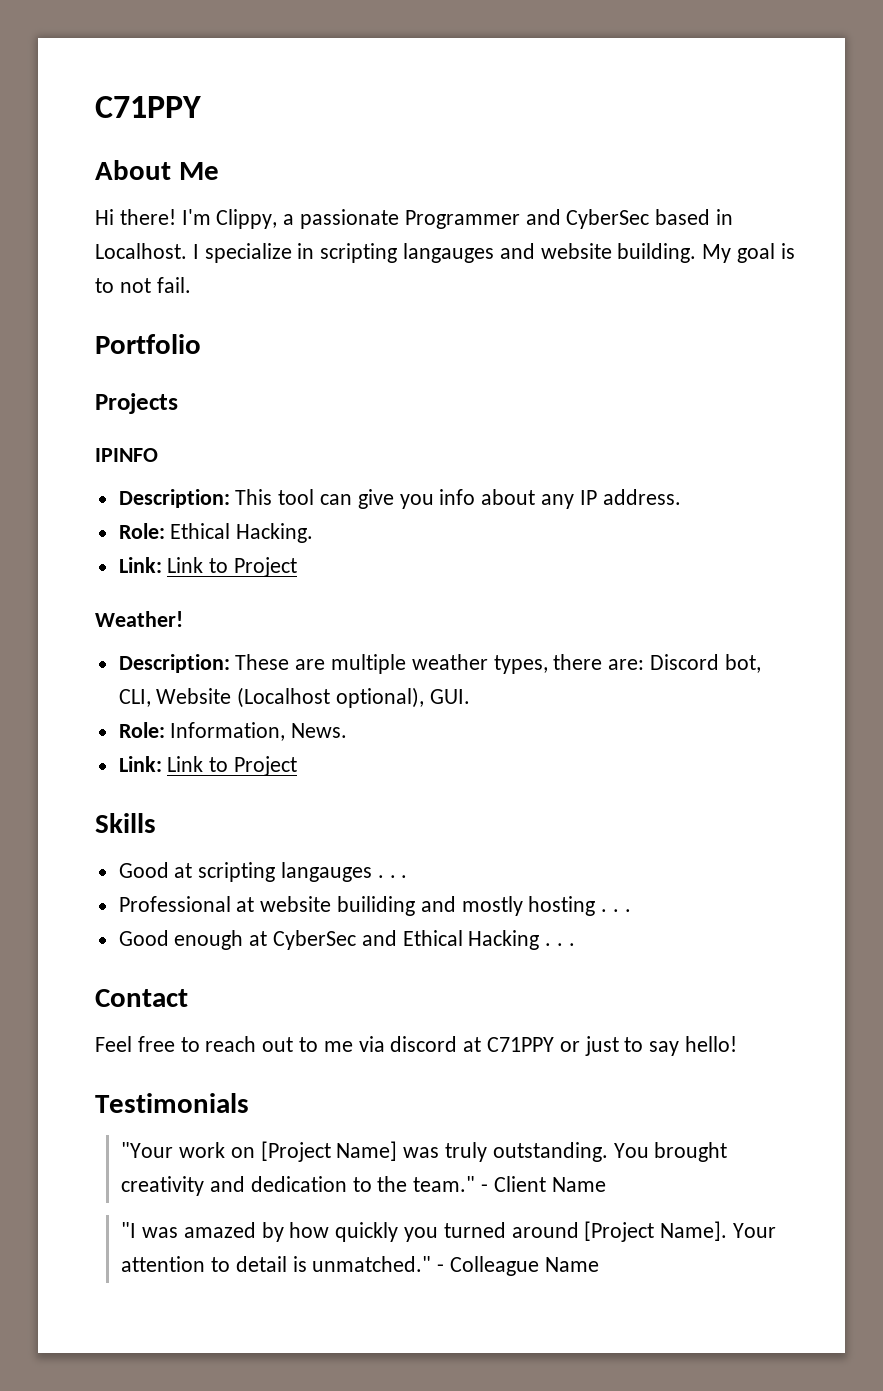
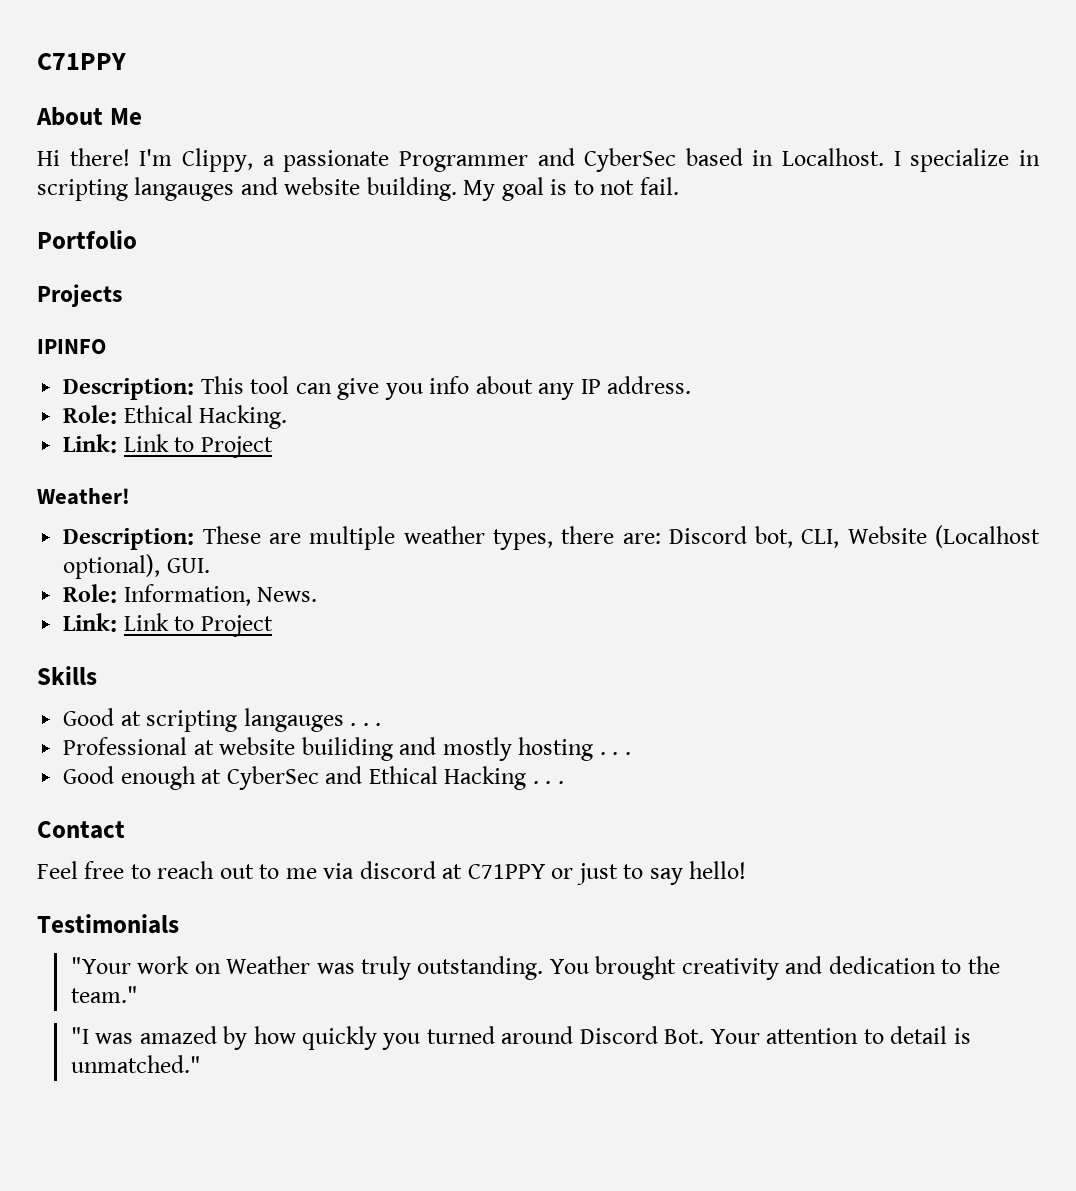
- "Your work on [Project Name] was truly outstanding.
+ "Your work on Weather was truly outstanding.
- - Client Name
- "I was amazed by how quickly you turned around [Project Name]. Your attention to detail is unmatched." - Colleague Name
+ "I was amazed by how quickly you turned around Discord Bot. Your attention to detail is unmatched."

